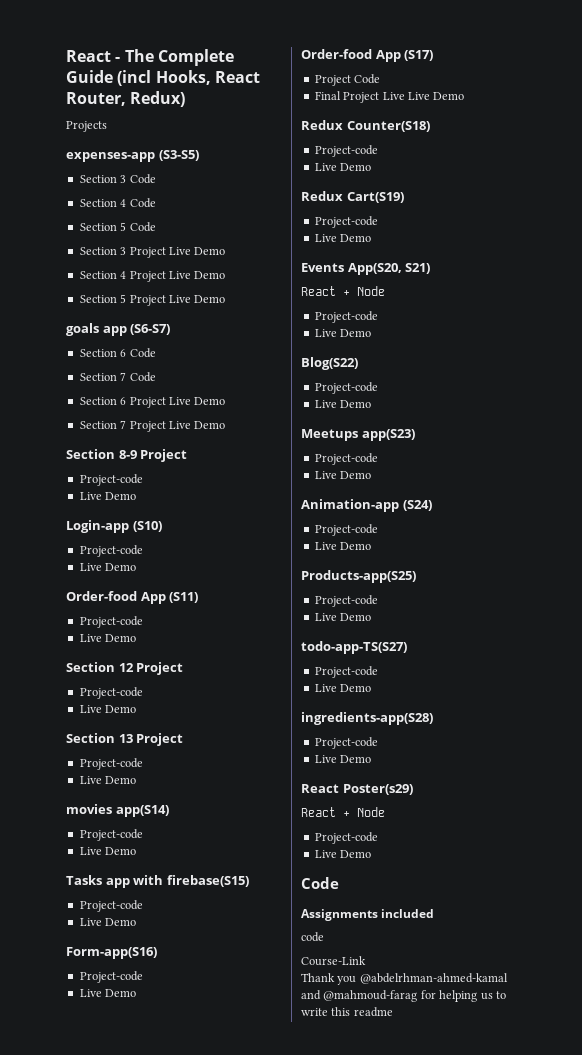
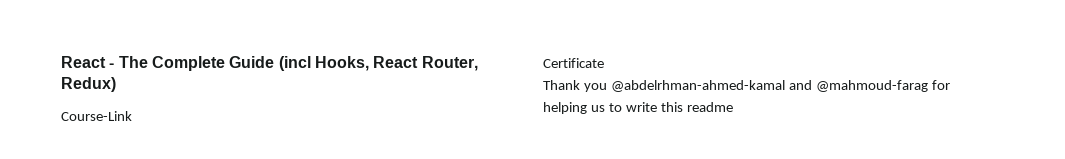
- Projects
- expenses-app (S3-S5)
- Section 3 Code
- Section 4 Code
- Section 5 Code
- Section 3 Project Live Demo
- Section 4 Project Live Demo
- Section 5 Project Live Demo
- goals app (S6-S7)
- Section 6 Code
- Section 7 Code
- Section 6 Project Live Demo
- Section 7 Project Live Demo
- Section 8-9 Project
- Project-code
- Live Demo
- Login-app (S10)
- Project-code
- Live Demo
- Order-food App (S11)
- Project-code
- Live Demo
- Section 12 Project
- Project-code
- Live Demo
- Section 13 Project
- Project-code
- Live Demo
- movies app(S14)
- Project-code
- Live Demo
- Tasks app with firebase(S15)
- Project-code
- Live Demo
- Form-app(S16)
- Project-code
- Live Demo
- Order-food App (S17)
- Project Code
- Final Project Live Live Demo
- Redux Counter(S18)
- Project-code
- Live Demo
- Redux Cart(S19)
- Project-code
- Live Demo
- Events App(S20, S21)
- React + Node
- Project-code
- Live Demo
- Blog(S22)
- Project-code
- Live Demo
- Meetups app(S23)
- Project-code
- Live Demo
- Animation-app (S24)
- Project-code
- Live Demo
- Products-app(S25)
- Project-code
- Live Demo
- todo-app-TS(S27)
- Project-code
- Live Demo
- ingredients-app(S28)
- Project-code
- Live Demo
- React Poster(s29)
- React + Node
- Project-code
- Live Demo
- Code
- Assignments included
- code
  Course-Link
+ Certificate

